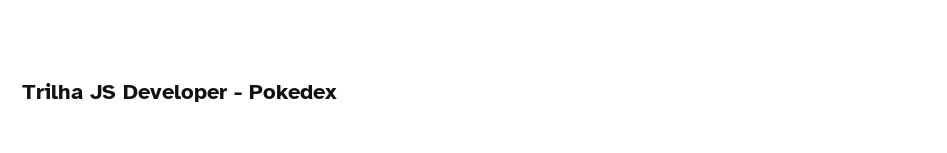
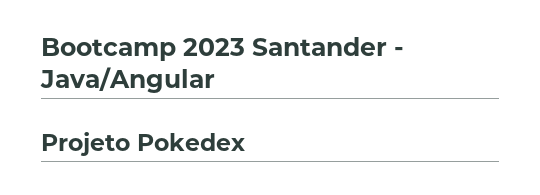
- Trilha JS Developer - Pokedex
+ Bootcamp 2023 Santander - Java/Angular
+ Projeto Pokedex

